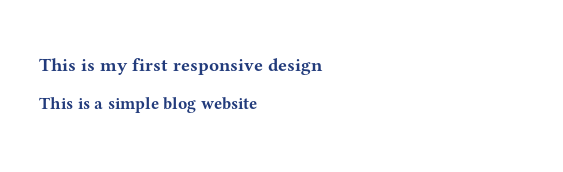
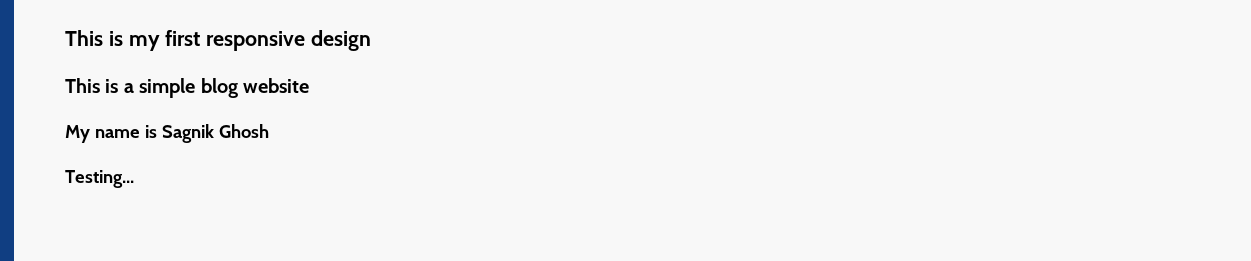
+ My name is Sagnik Ghosh
+ Testing...

